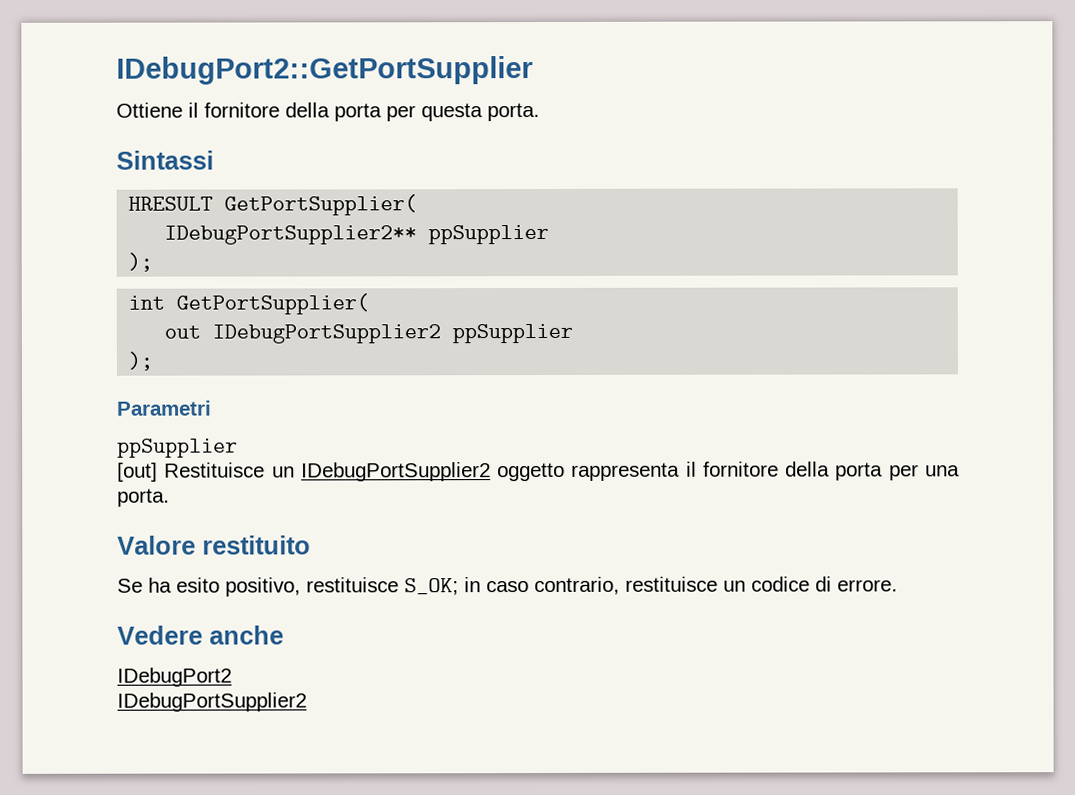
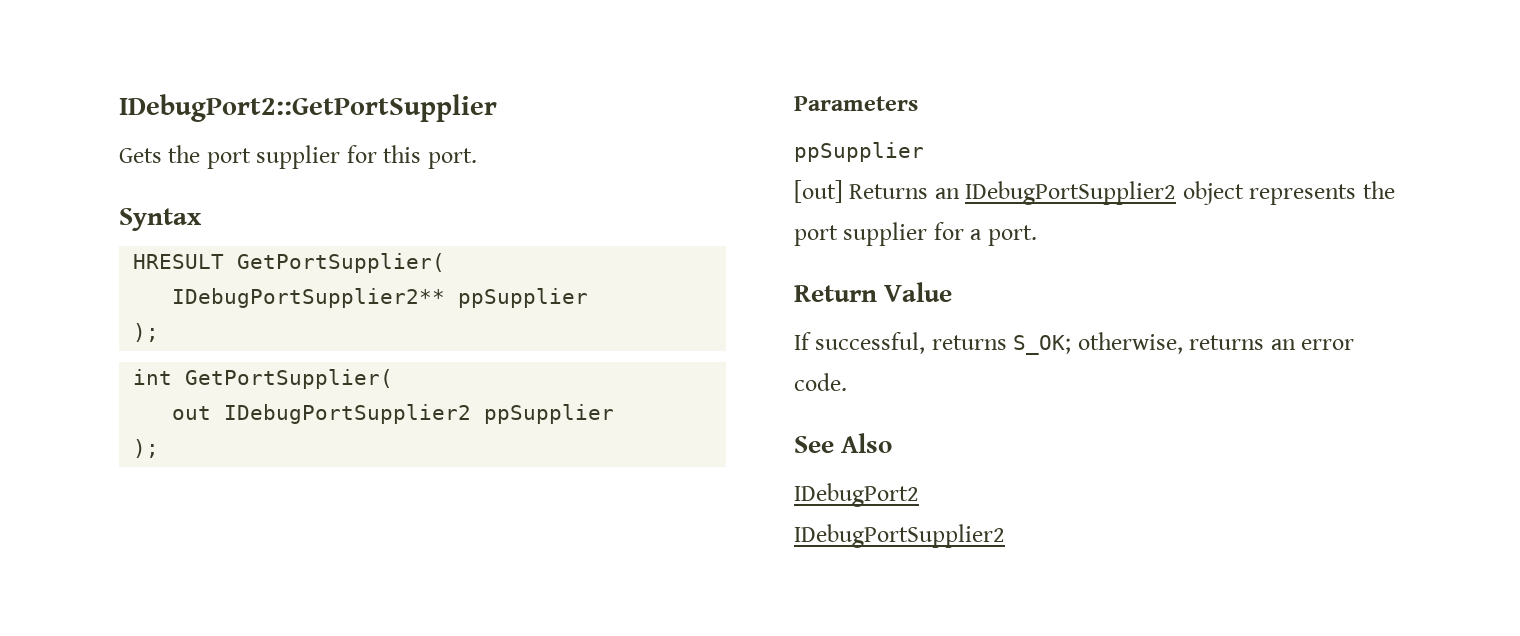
- Ottiene il fornitore della porta per questa porta.
- Sintassi
+ Gets the port supplier for this port.
+ Syntax
- Parametri
+ Parameters
- [out] Restituisce un IDebugPortSupplier2 oggetto rappresenta il fornitore della porta per una porta.
- Valore restituito
- Se ha esito positivo, restituisce S_OK; in caso contrario, restituisce un codice di errore.
- Vedere anche
+ [out] Returns an IDebugPortSupplier2 object represents the port supplier for a port.
+ Return Value
+ If successful, returns S_OK; otherwise, returns an error code.
+ See Also

